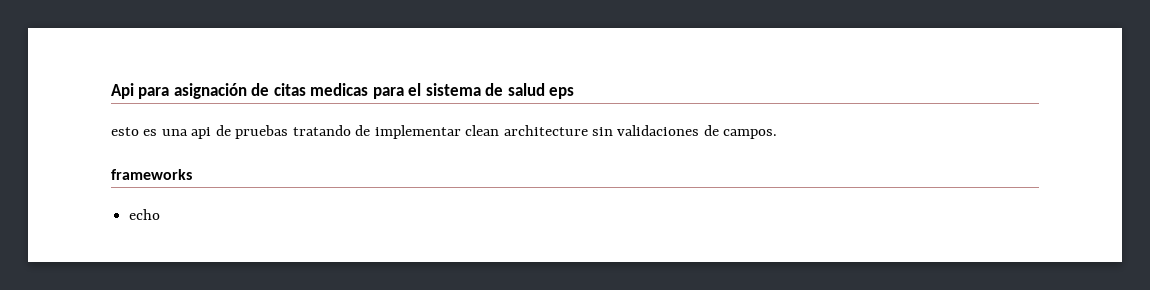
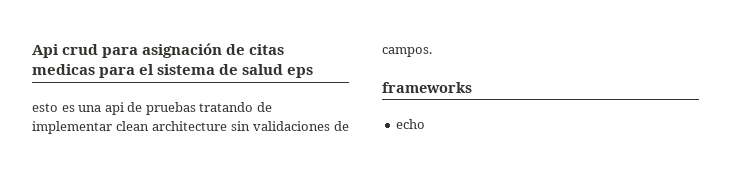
- Api para asignación de citas medicas para el sistema de salud eps
+ Api crud para asignación de citas medicas para el sistema de salud eps

